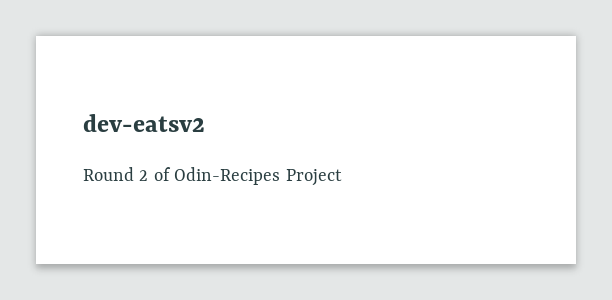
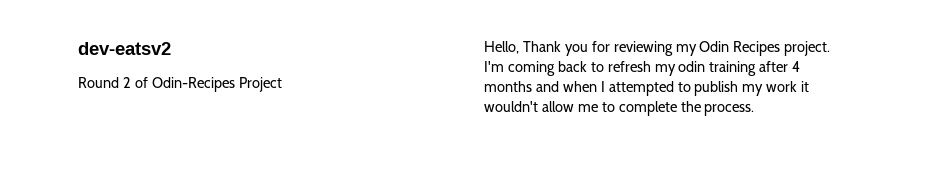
+ Hello, Thank you for reviewing my Odin Recipes project. I'm coming back to refresh my odin training after 4 months and when I attempted to publish my work it wouldn't allow me to complete the process.

